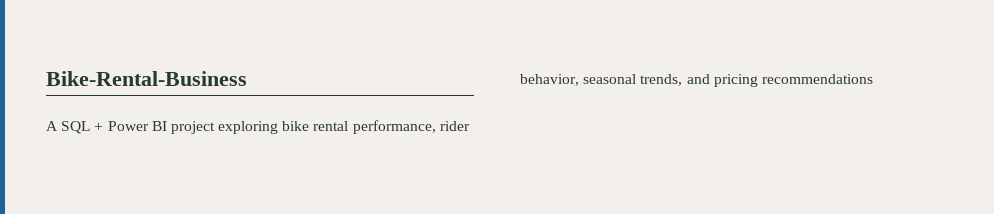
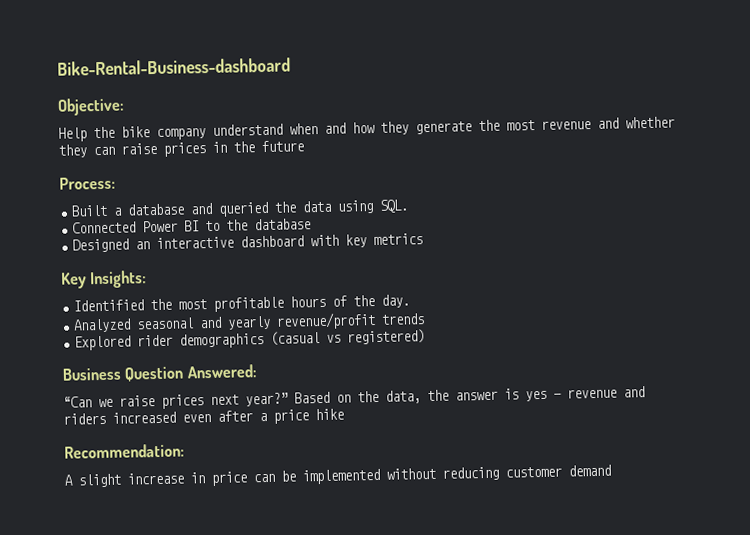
- Bike-Rental-Business
- A SQL + Power BI project exploring bike rental performance, rider behavior, seasonal trends, and pricing recommendations
+ Bike-Rental-Business-dashboard
+ Objective:
+ Help the bike company understand when and how they generate the most revenue and whether they can raise prices in the future
+ Process:
+ Built a database and queried the data using SQL.
+ Connected Power BI to the database
+ Designed an interactive dashboard with key metrics
+ Key Insights:
+ Identified the most profitable hours of the day.
+ Analyzed seasonal and yearly revenue/profit trends
+ Explored rider demographics (casual vs registered)
+ Business Question Answered:
+ “Can we raise prices next year?” Based on the data, the answer is yes — revenue and riders increased even after a price hike
+ Recommendation:
+ A slight increase in price can be implemented without reducing customer demand

